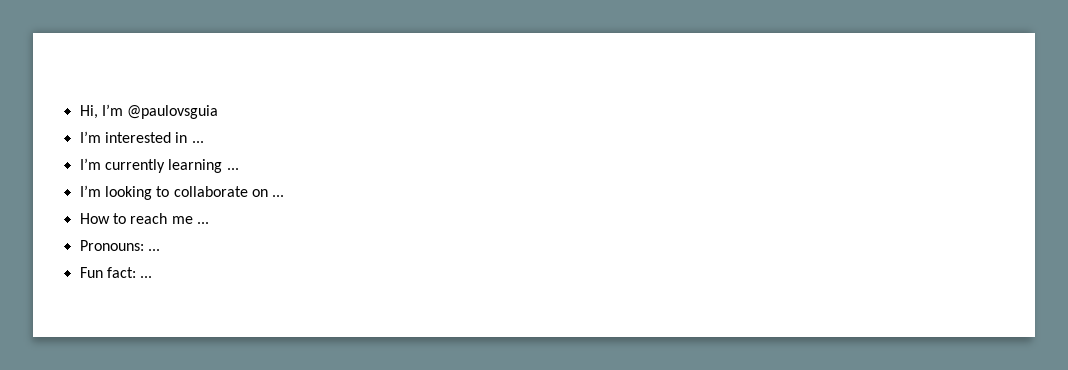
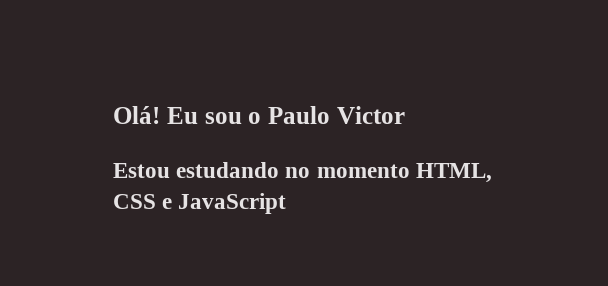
- Hi, I’m @paulovsguia
- I’m interested in ...
- I’m currently learning ...
- I’m looking to collaborate on ...
- How to reach me ...
- Pronouns: ...
- Fun fact: ...
+ Olá! Eu sou o Paulo Victor
+ Estou estudando no momento HTML, CSS e JavaScript

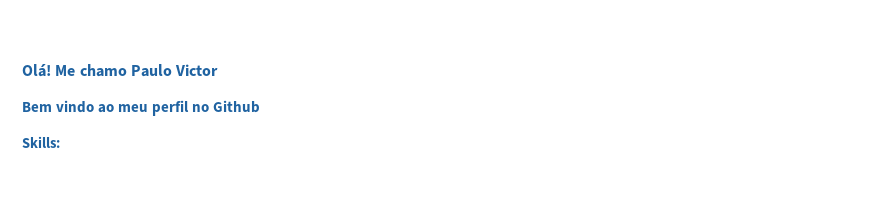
- Eu sou o Paulo Victor
+ Me chamo Paulo Victor
- Estou estudando no momento HTML, CSS e JavaScript
+ Bem vindo ao meu perfil no Github
+ Skills:

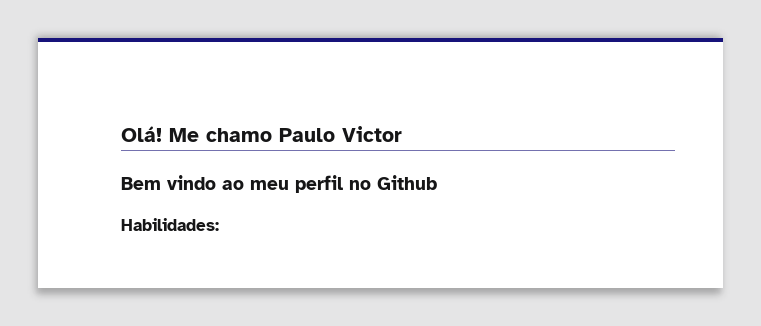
- Skills:
+ Habilidades:

